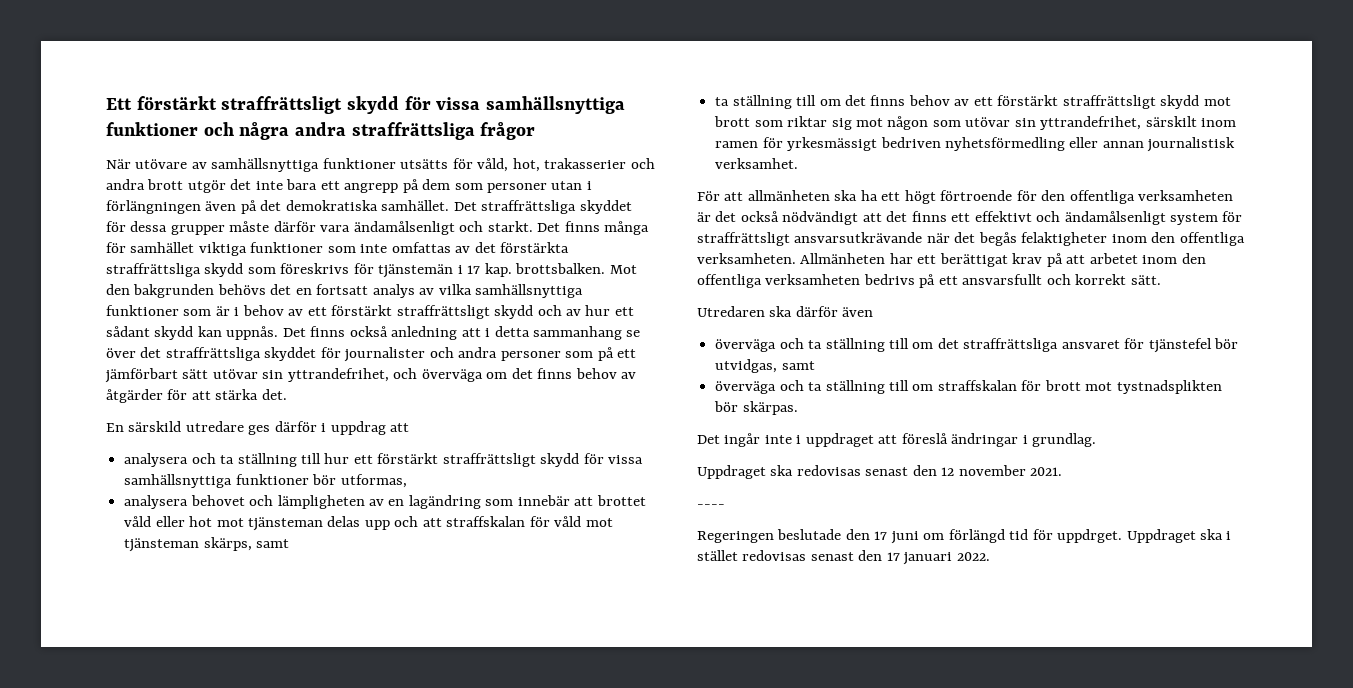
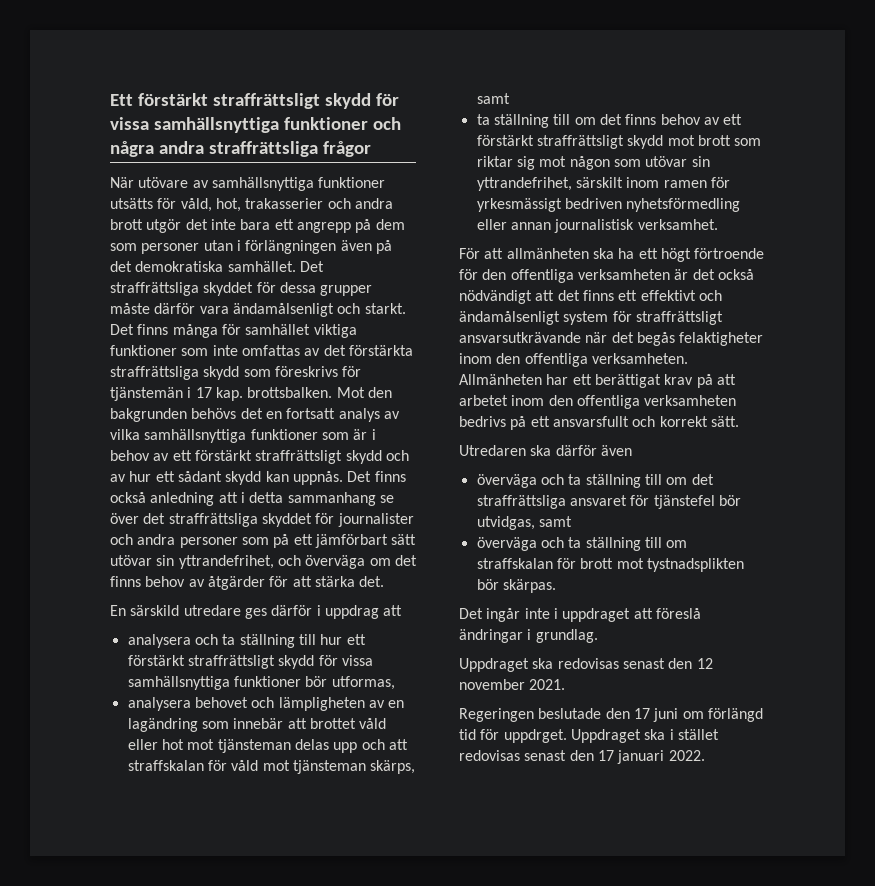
- ----

